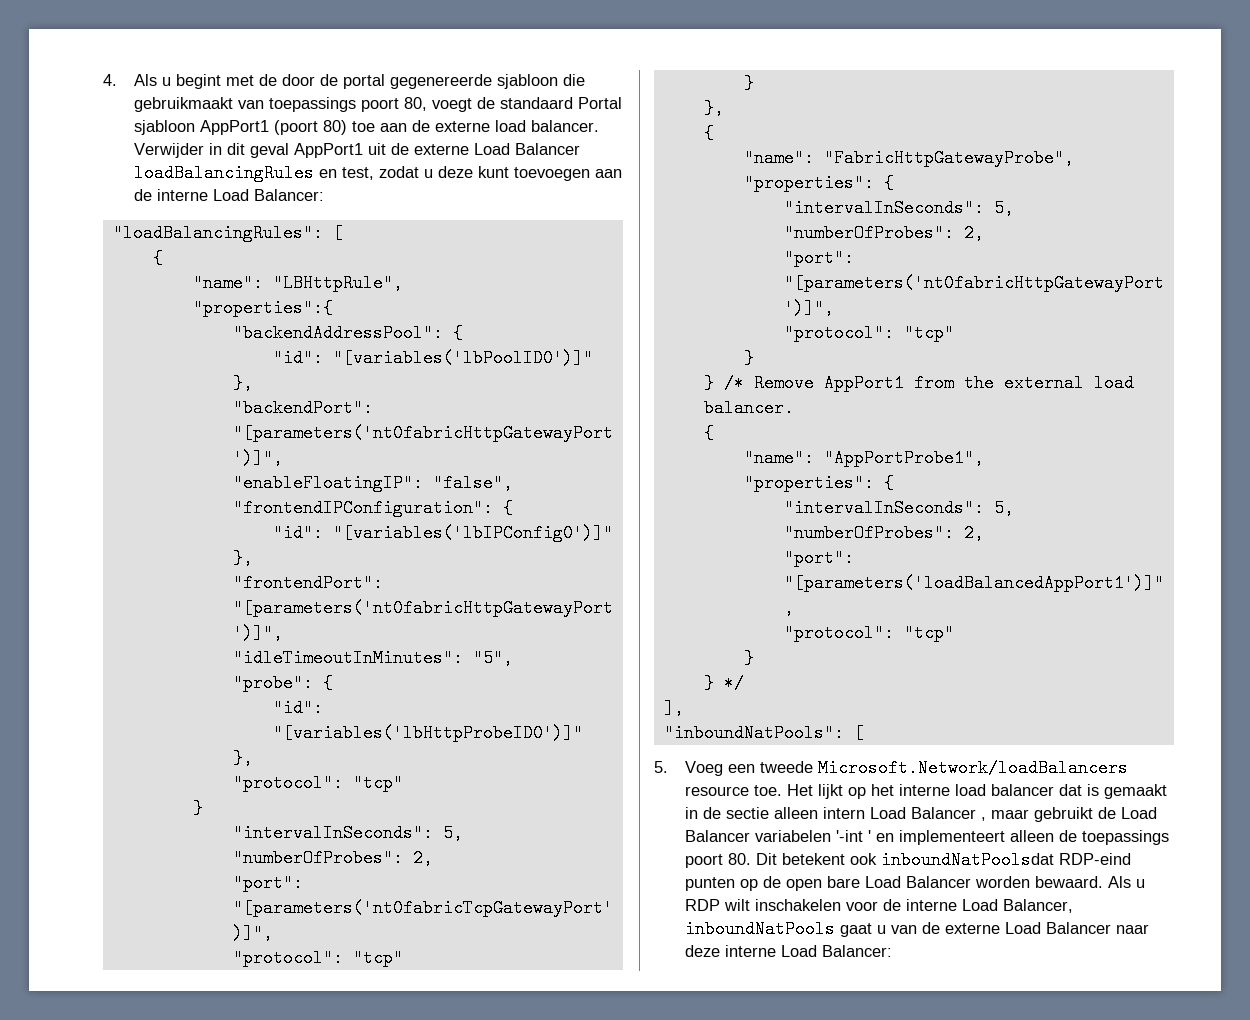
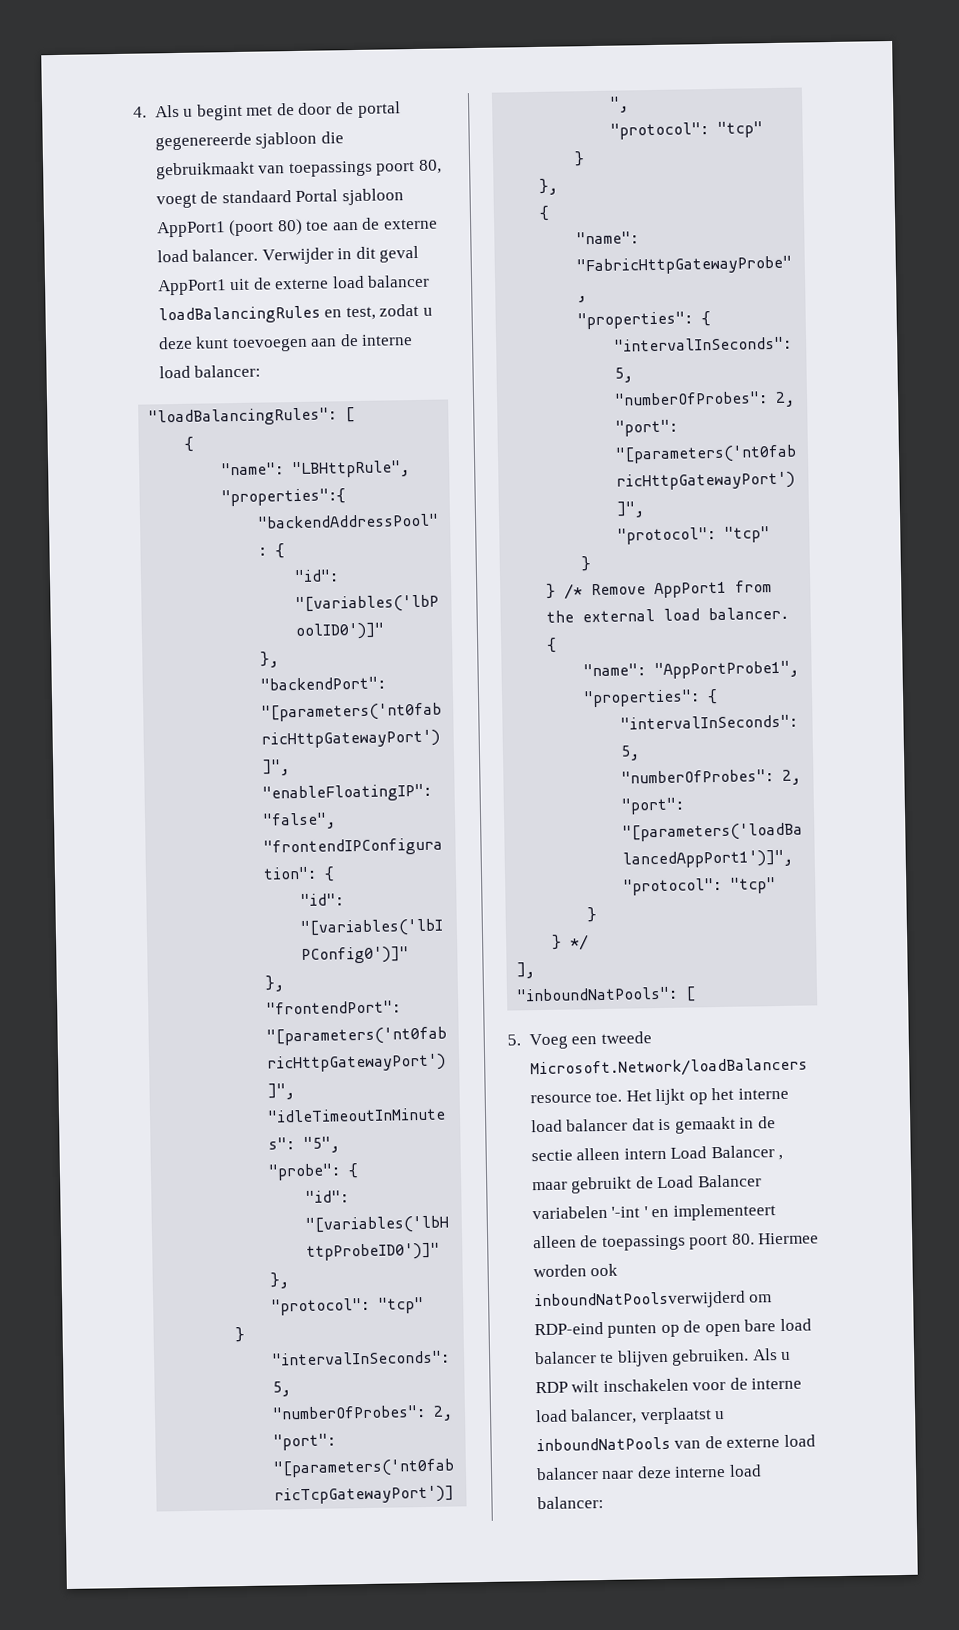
- Verwijder in dit geval AppPort1 uit de externe Load Balancer loadBalancingRules en test, zodat u deze kunt toevoegen aan de interne Load Balancer:
+ Verwijder in dit geval AppPort1 uit de externe load balancer loadBalancingRules en test, zodat u deze kunt toevoegen aan de interne load balancer:
- Het lijkt op het interne load balancer dat is gemaakt in de sectie alleen intern Load Balancer , maar gebruikt de Load Balancer variabelen '-int ' en implementeert alleen de toepassings poort 80. Dit betekent ook inboundNatPoolsdat RDP-eind punten op de open bare Load Balancer worden bewaard.
+ Het lijkt op het interne load balancer dat is gemaakt in de sectie alleen intern Load Balancer , maar gebruikt de Load Balancer variabelen '-int ' en implementeert alleen de toepassings poort 80. Hiermee worden ook inboundNatPoolsverwijderd om RDP-eind punten op de open bare load balancer te blijven gebruiken.
- Als u RDP wilt inschakelen voor de interne Load Balancer, inboundNatPools gaat u van de externe Load Balancer naar deze interne Load Balancer:
+ Als u RDP wilt inschakelen voor de interne load balancer, verplaatst u inboundNatPools van de externe load balancer naar deze interne load balancer:

